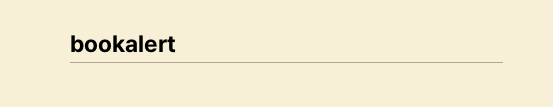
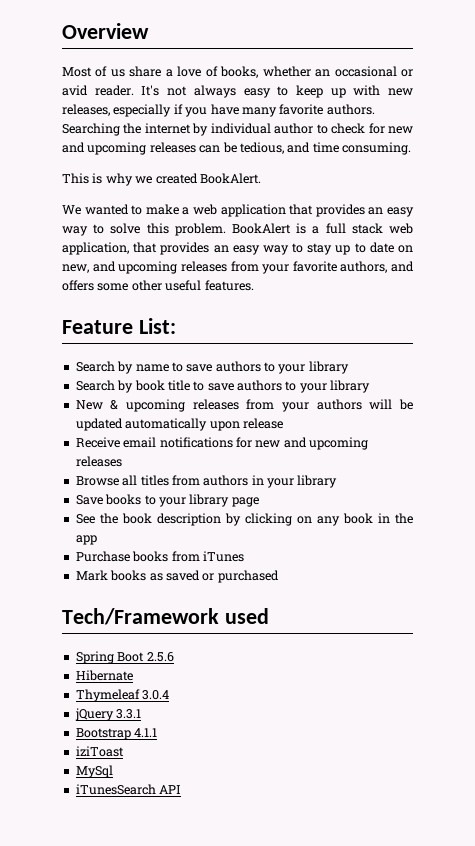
- bookalert
+ Overview
+ Most of us share a love of books, whether an occasional or avid reader. It's not always easy to keep up with new releases, especially if you have many favorite authors. Searching the internet by individual author to check for new and upcoming releases can be tedious, and time consuming.
+ This is why we created BookAlert.
+ We wanted to make a web application that provides an easy way to solve this problem. BookAlert is a full stack web application, that provides an easy way to stay up to date on new, and upcoming releases from your favorite authors, and offers some other useful features.
+ Feature List:
+ Search by name to save authors to your library
+ Search by book title to save authors to your library
+ New & upcoming releases from your authors will be updated automatically upon release
+ Receive email notifications for new and upcoming releases
+ Browse all titles from authors in your library
+ Save books to your library page
+ See the book description by clicking on any book in the app
+ Purchase books from iTunes
+ Mark books as saved or purchased
+ Tech/Framework used
+ Spring Boot 2.5.6
+ Hibernate
+ Thymeleaf 3.0.4
+ jQuery 3.3.1
+ Bootstrap 4.1.1
+ iziToast
+ MySql
+ iTunesSearch API

